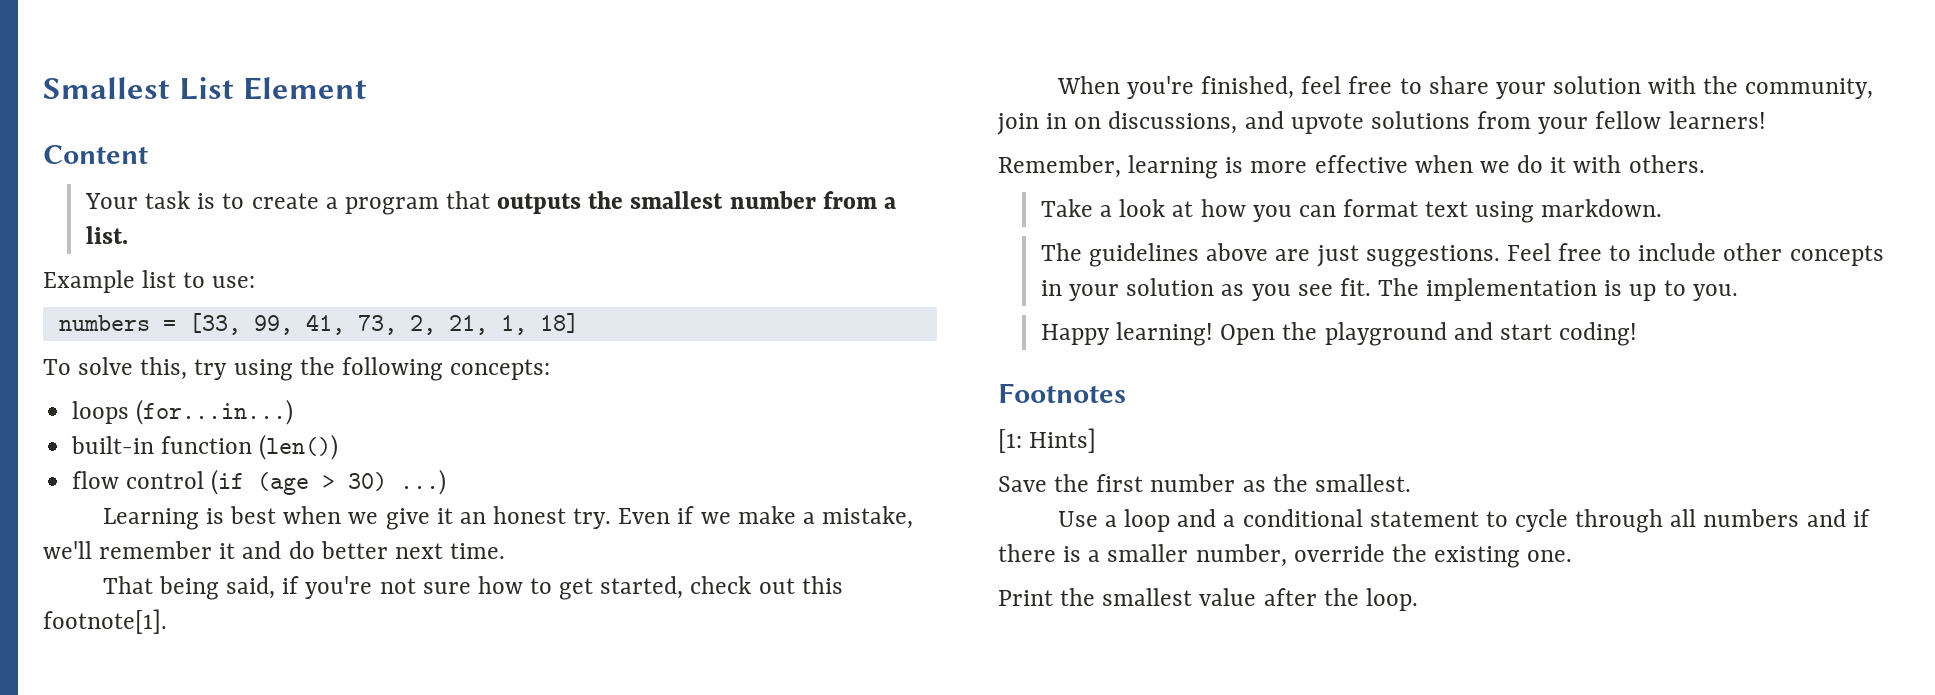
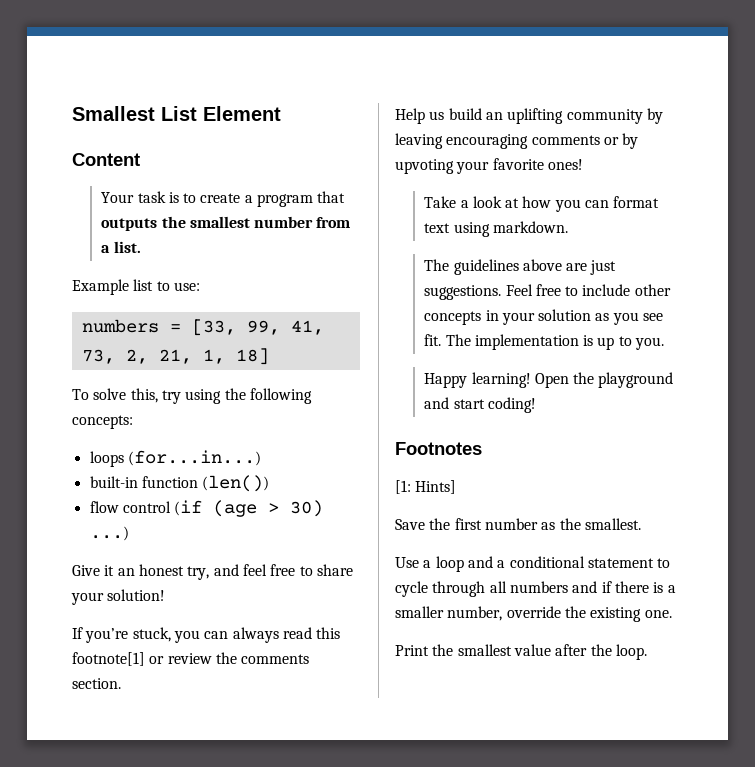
- Learning is best when we give it an honest try. Even if we make a mistake, we'll remember it and do better next time.
- That being said, if you're not sure how to get started, check out this footnote[1].
- When you're finished, feel free to share your solution with the community, join in on discussions, and upvote solutions from your fellow learners!
- Remember, learning is more effective when we do it with others.
+ Give it an honest try, and feel free to share your solution!
+ If you’re stuck, you can always read this footnote[1] or review the comments section.
+ Help us build an uplifting community by leaving encouraging comments or by upvoting your favorite ones!

